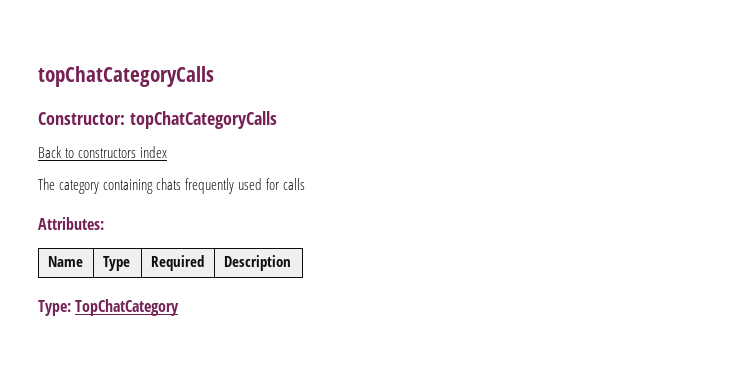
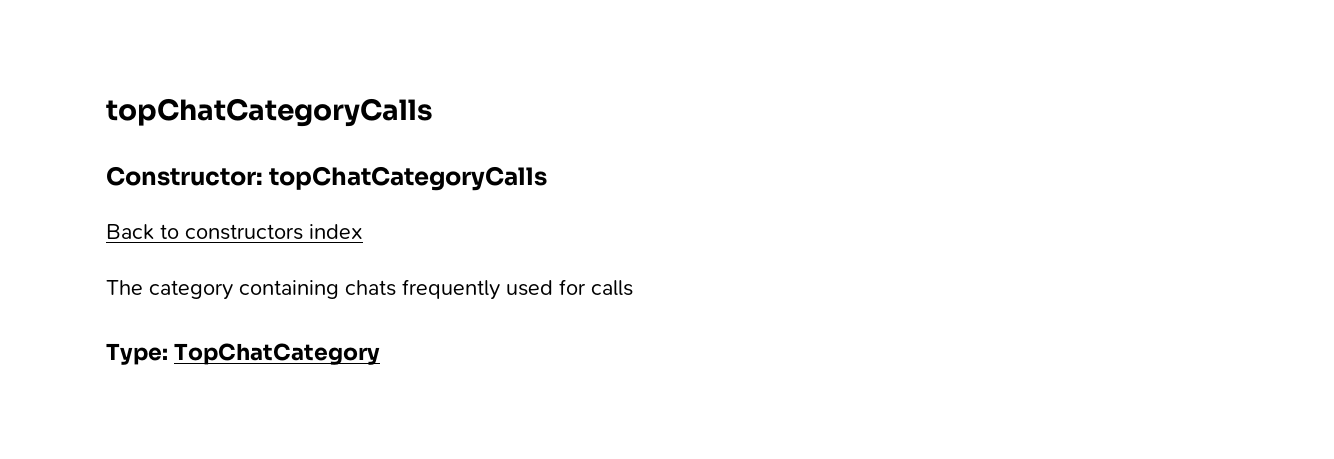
- Attributes:
- Name | Type | Required | Description

